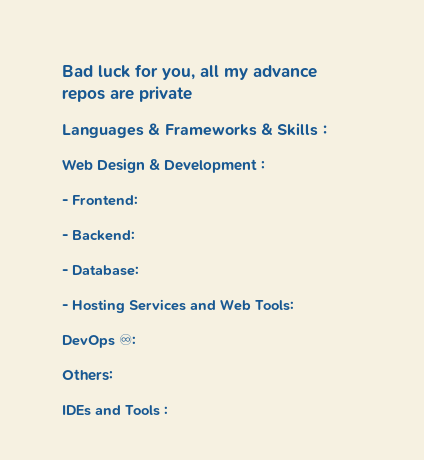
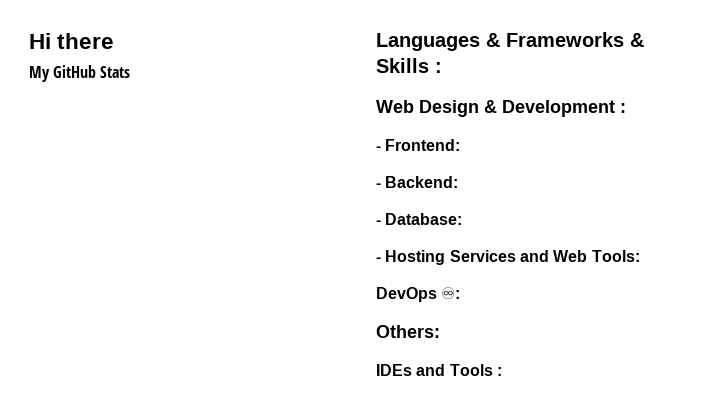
- Bad luck for you, all my advance repos are private
+ Hi there
+ My GitHub Stats

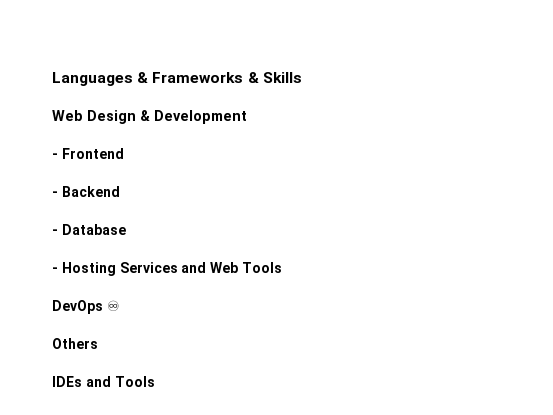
- Hi there
- My GitHub Stats
- Languages & Frameworks & Skills :
+ Languages & Frameworks & Skills
- Web Design & Development :
- - Frontend:
- - Backend:
- - Database:
+ Web Design & Development
+ - Frontend
+ - Backend
+ - Database
- - Hosting Services and Web Tools:
+ - Hosting Services and Web Tools
- DevOps ♾:
- Others:
+ DevOps ♾
+ Others
- IDEs and Tools :
+ IDEs and Tools

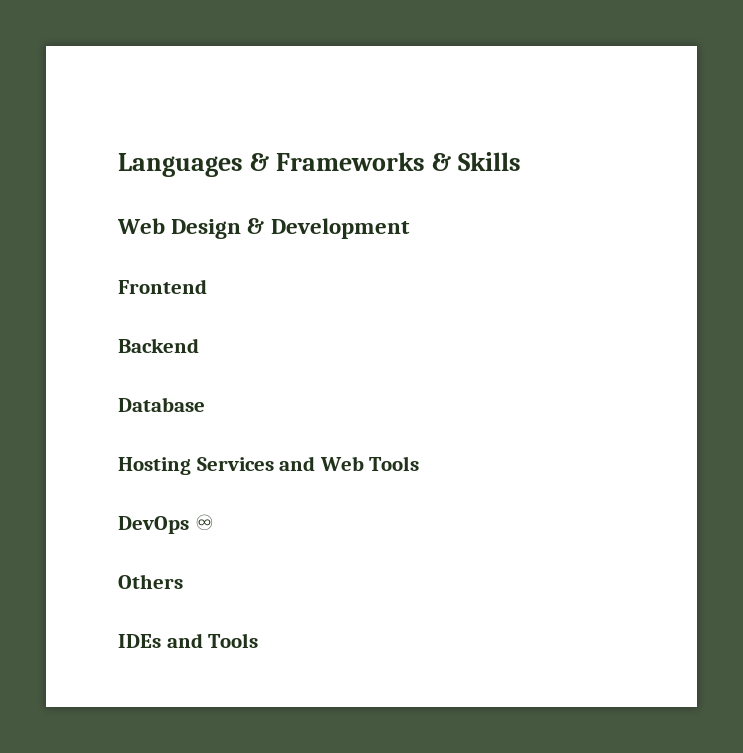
- - Frontend
+ Frontend
- - Backend
+ Backend
- - Database
+ Database
- - Hosting Services and Web Tools
+ Hosting Services and Web Tools

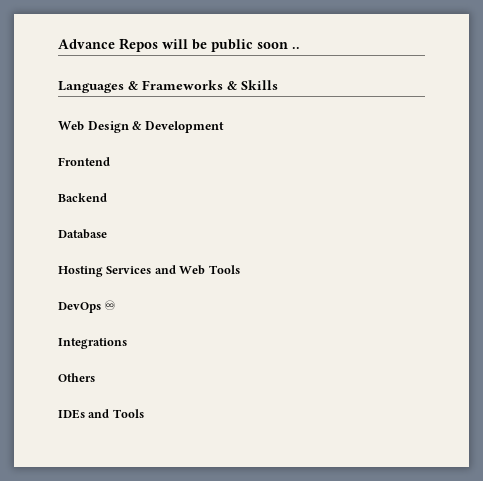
+ Advance Repos will be public soon ..
+ Integrations

